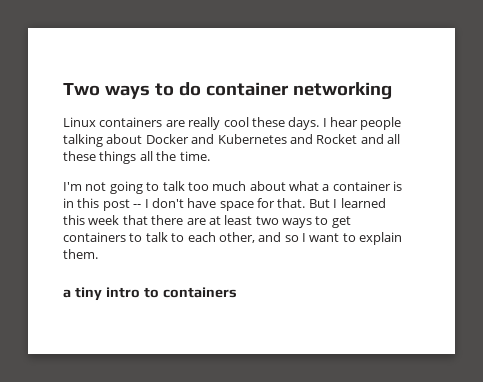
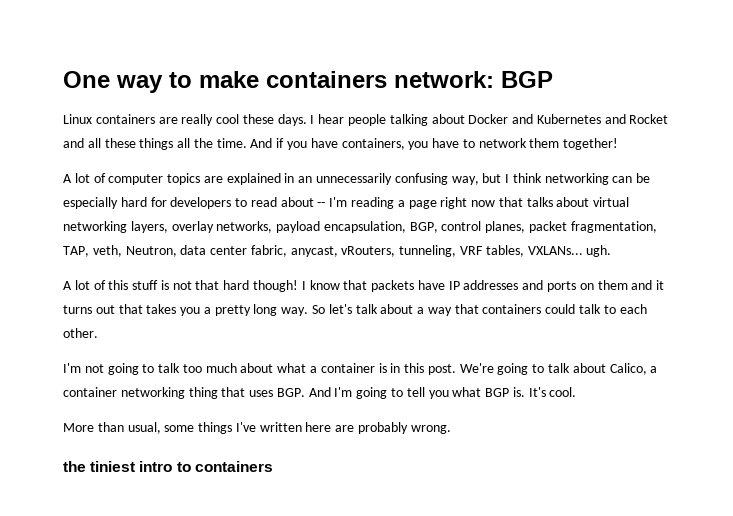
- Two ways to do container networking
+ One way to make containers network: BGP
+ And if you have containers, you have to network them together!
+ A lot of computer topics are explained in an unnecessarily confusing way, but I think networking can be especially hard for developers to read about -- I'm reading a page right now that talks about virtual networking layers, overlay networks, payload encapsulation, BGP, control planes, packet fragmentation, TAP, veth, Neutron, data center fabric, anycast, vRouters, tunneling, VRF tables, VXLANs... ugh.
+ A lot of this stuff is not that hard though! I know that packets have IP addresses and ports on them and it turns out that takes you a pretty long way. So let's talk about a way that containers could talk to each other.
- I'm not going to talk too much about what a container is in this post -- I don't have space for that. But I learned this week that there are at least two ways to get containers to talk to each other, and so I want to explain them.
- a tiny intro to containers
+ I'm not going to talk too much about what a container is in this post. We're going to talk about Calico, a container networking thing that uses BGP. And I'm going to tell you what BGP is. It's cool.
+ More than usual, some things I've written here are probably wrong.
+ the tiniest intro to containers

